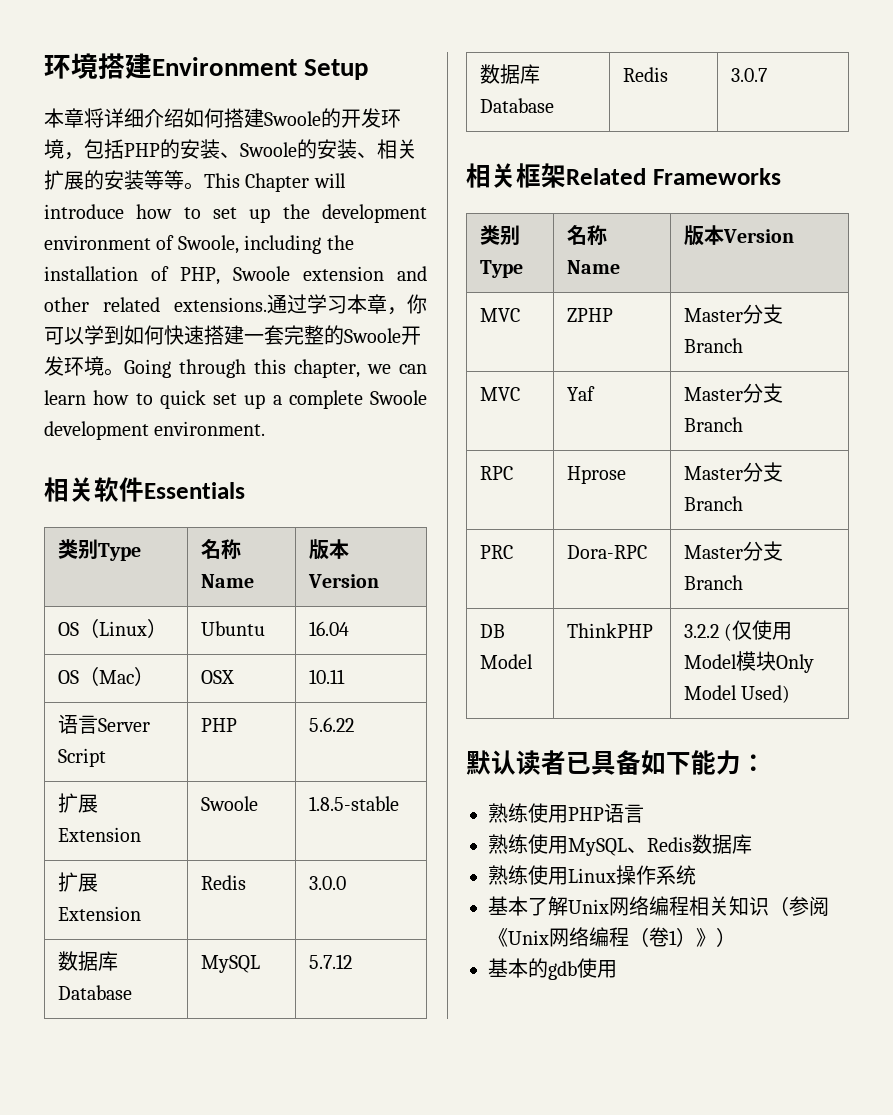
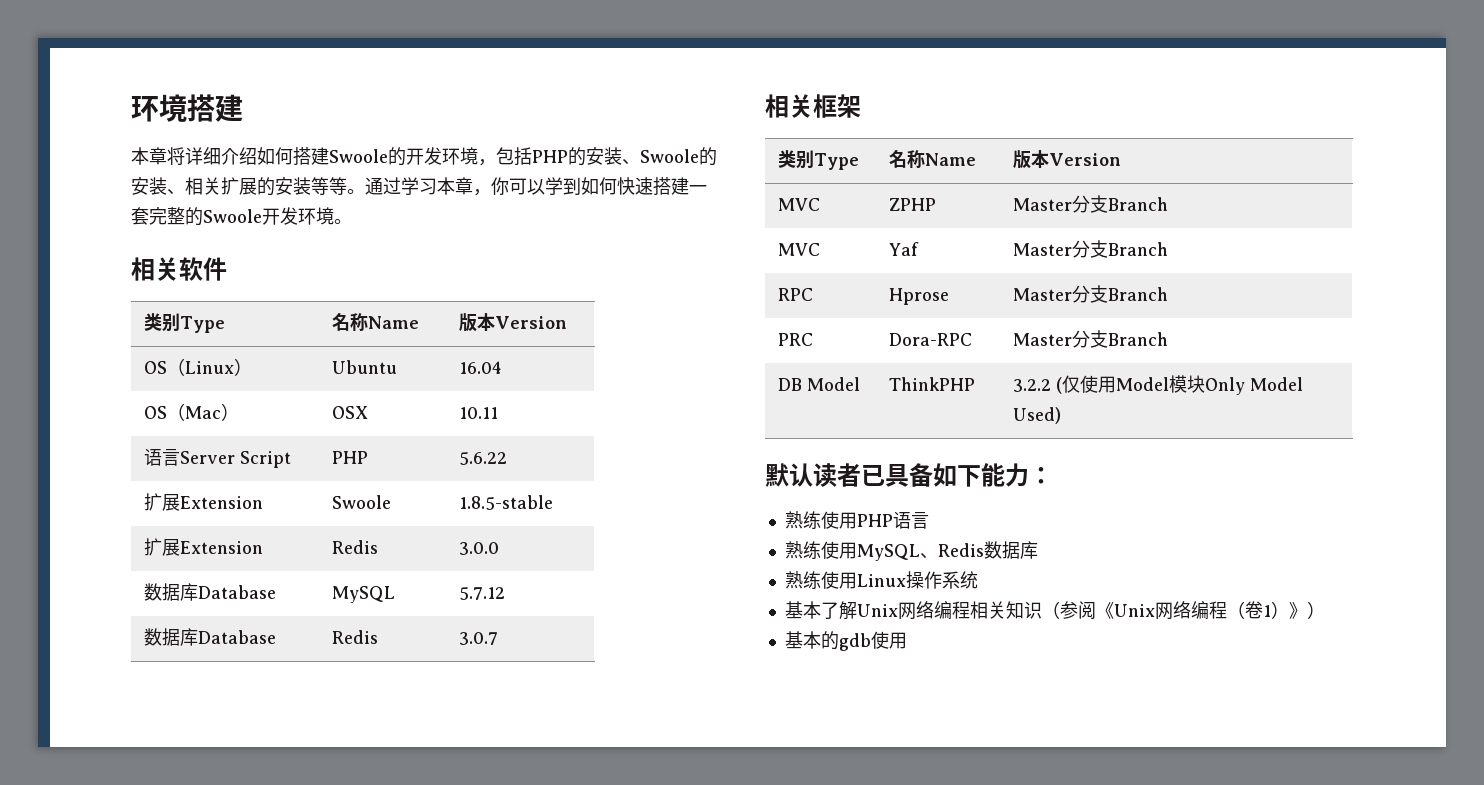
- 环境搭建Environment Setup
+ 环境搭建
- This Chapter will introduce how to set up the development environment of Swoole, including the installation of PHP, Swoole extension and other related extensions.
- Going through this chapter, we can learn how to quick set up a complete Swoole development environment.
- 相关软件Essentials
+ 相关软件
- 相关框架Related Frameworks
+ 相关框架

